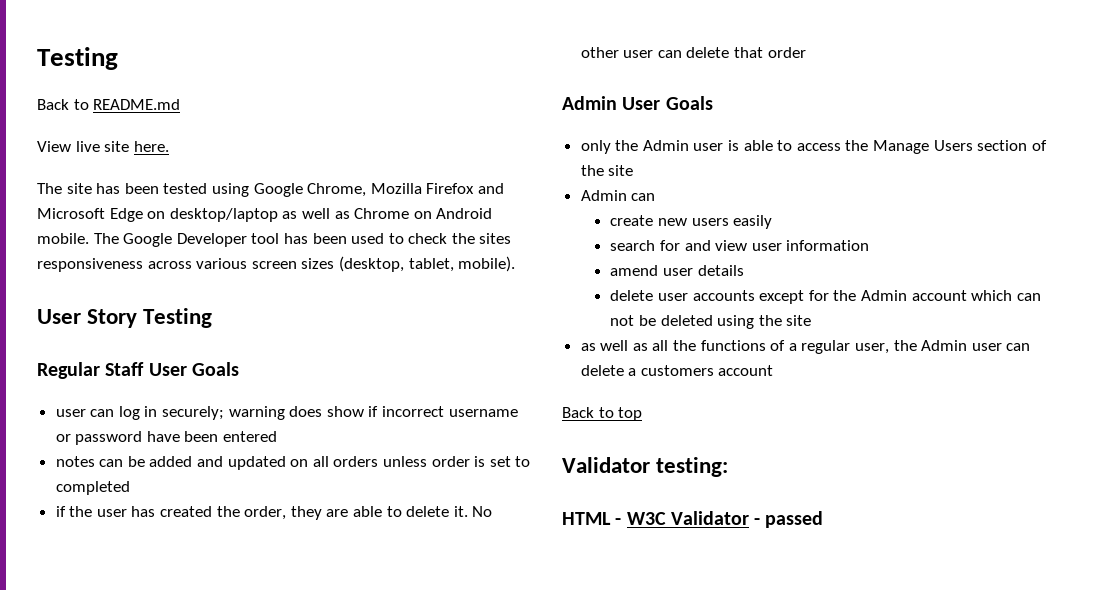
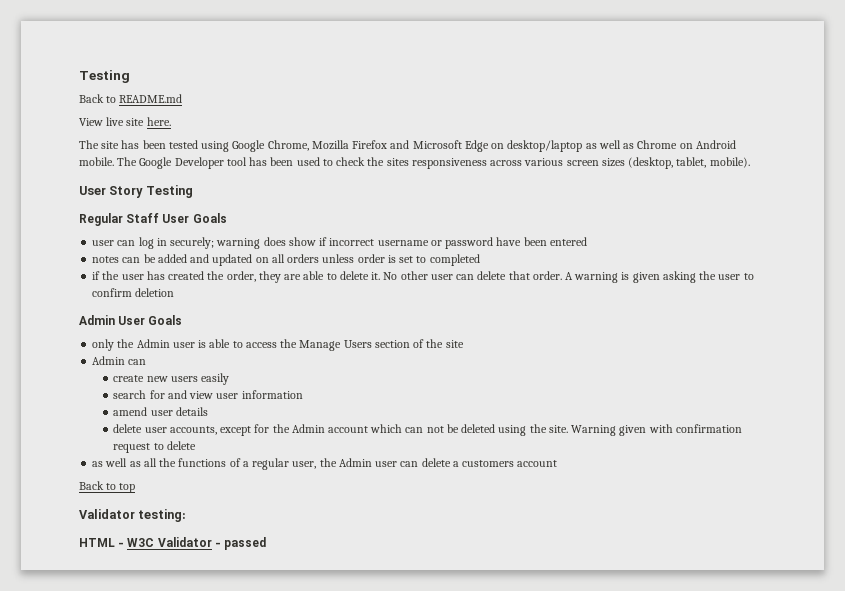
- No other user can delete that order
+ No other user can delete that order. A warning is given asking the user to confirm deletion
- delete user accounts except for the Admin account which can not be deleted using the site
+ delete user accounts, except for the Admin account which can not be deleted using the site. Warning given with confirmation request to delete

